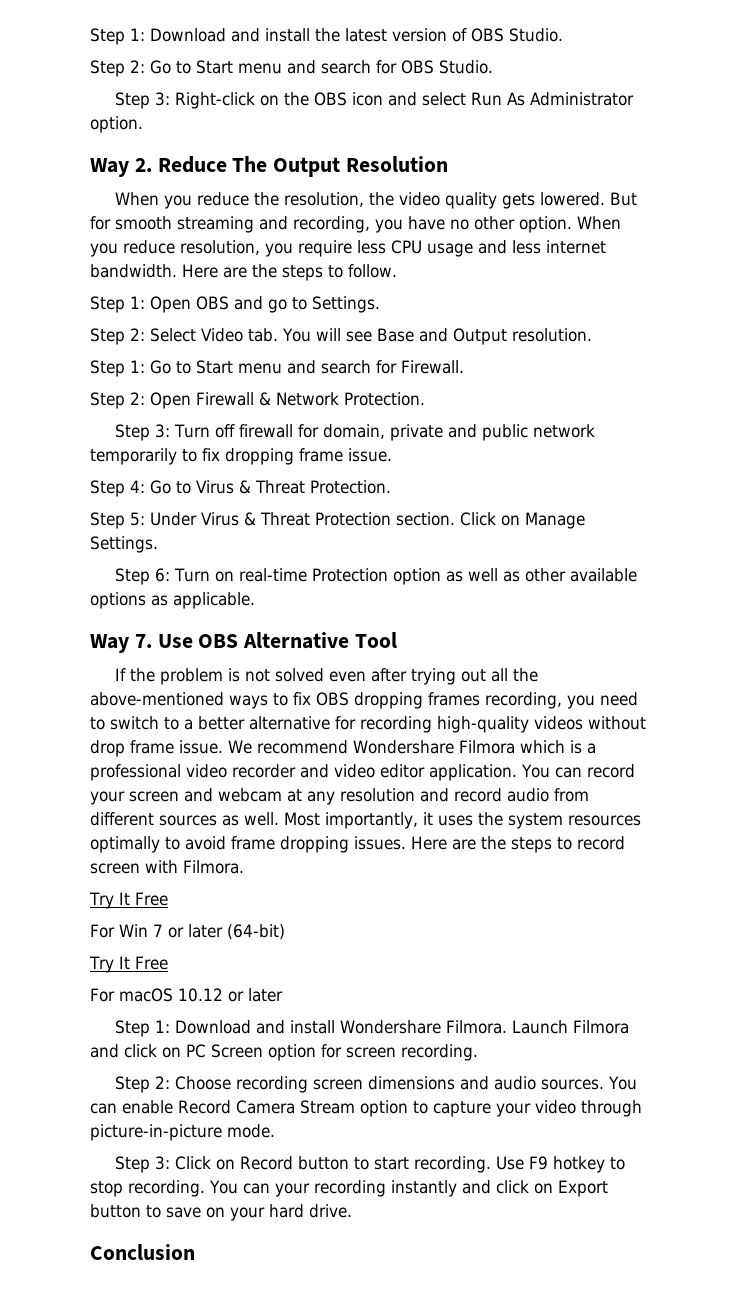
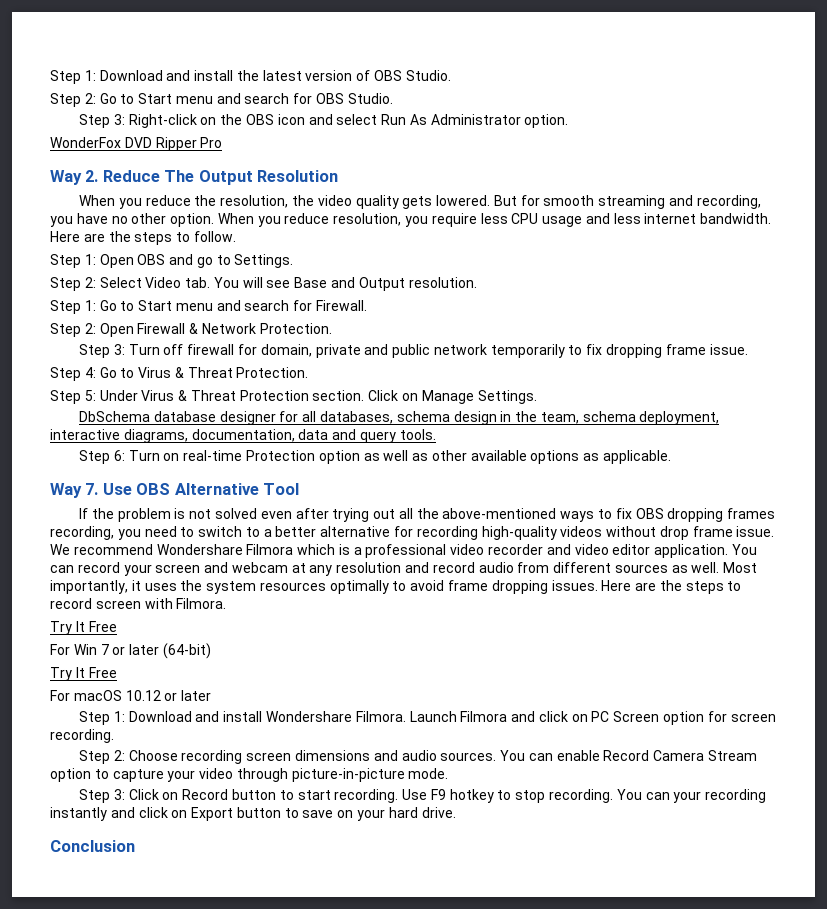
+ WonderFox DVD Ripper Pro
+ DbSchema database designer for all databases, schema design in the team, schema deployment, interactive diagrams, documentation, data and query tools.

